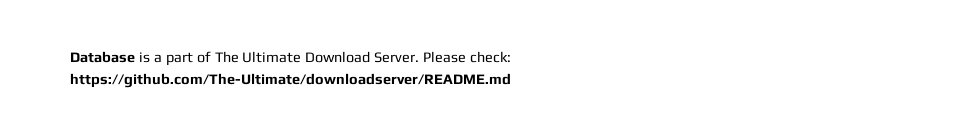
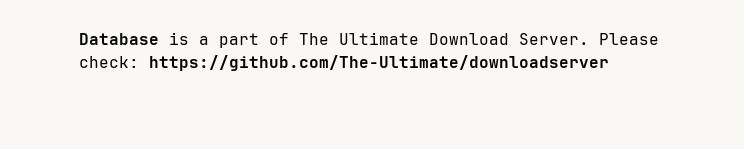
- Please check: https://github.com/The-Ultimate/downloadserver/README.md
+ Please check: https://github.com/The-Ultimate/downloadserver

